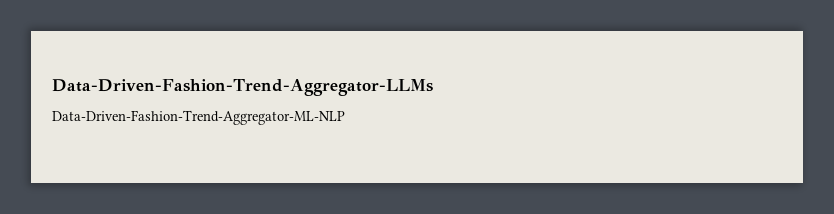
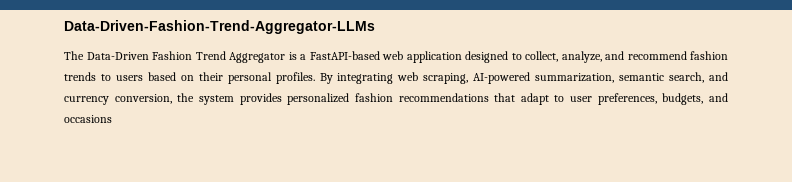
- Data-Driven-Fashion-Trend-Aggregator-ML-NLP
+ The Data-Driven Fashion Trend Aggregator is a FastAPI-based web application designed to collect, analyze, and recommend fashion trends to users based on their personal profiles. By integrating web scraping, AI-powered summarization, semantic search, and currency conversion, the system provides personalized fashion recommendations that adapt to user preferences, budgets, and occasions

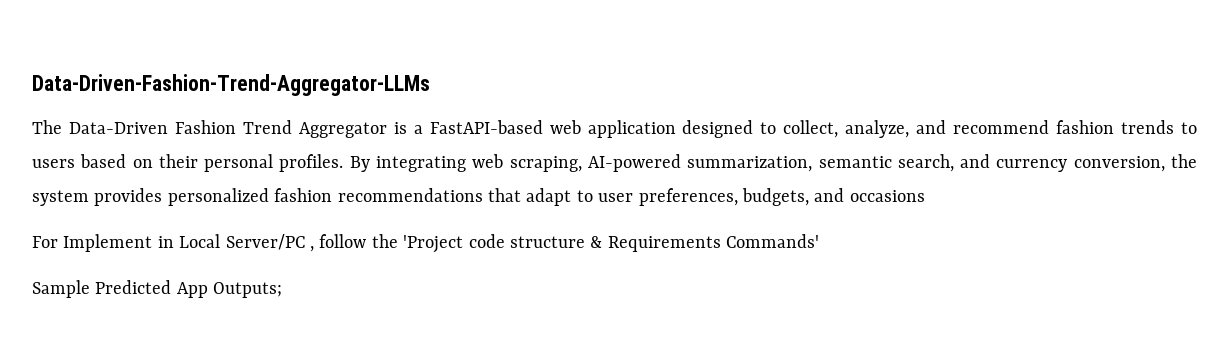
+ For Implement in Local Server/PC , follow the 'Project code structure & Requirements Commands'
+ Sample Predicted App Outputs;

